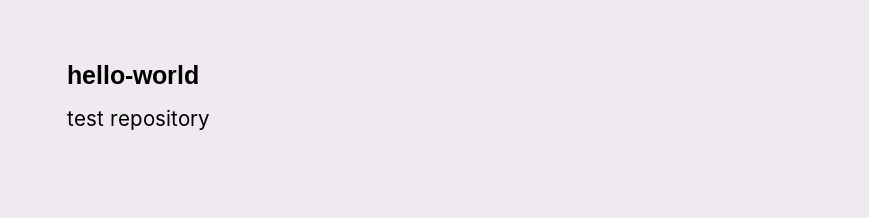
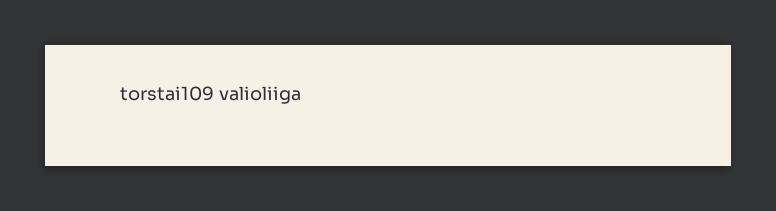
- hello-world
- test repository
+ torstai109 valioliiga

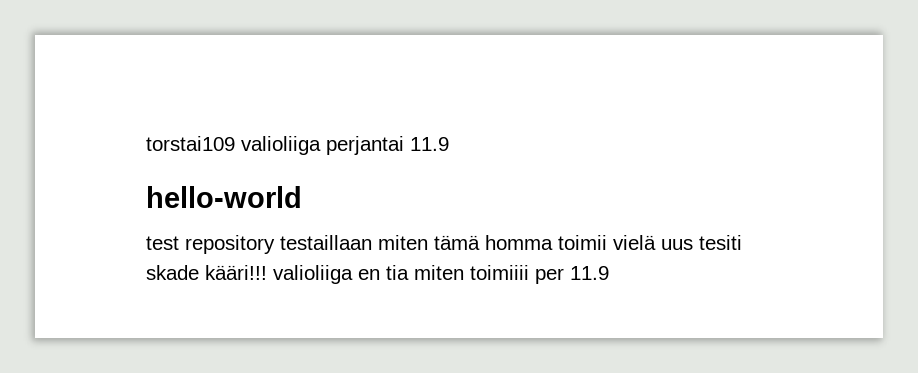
- torstai109 valioliiga
+ torstai109 valioliiga perjantai 11.9
+ hello-world
+ test repository testaillaan miten tämä homma toimii vielä uus tesiti skade kääri!!! valioliiga en tia miten toimiiii per 11.9

